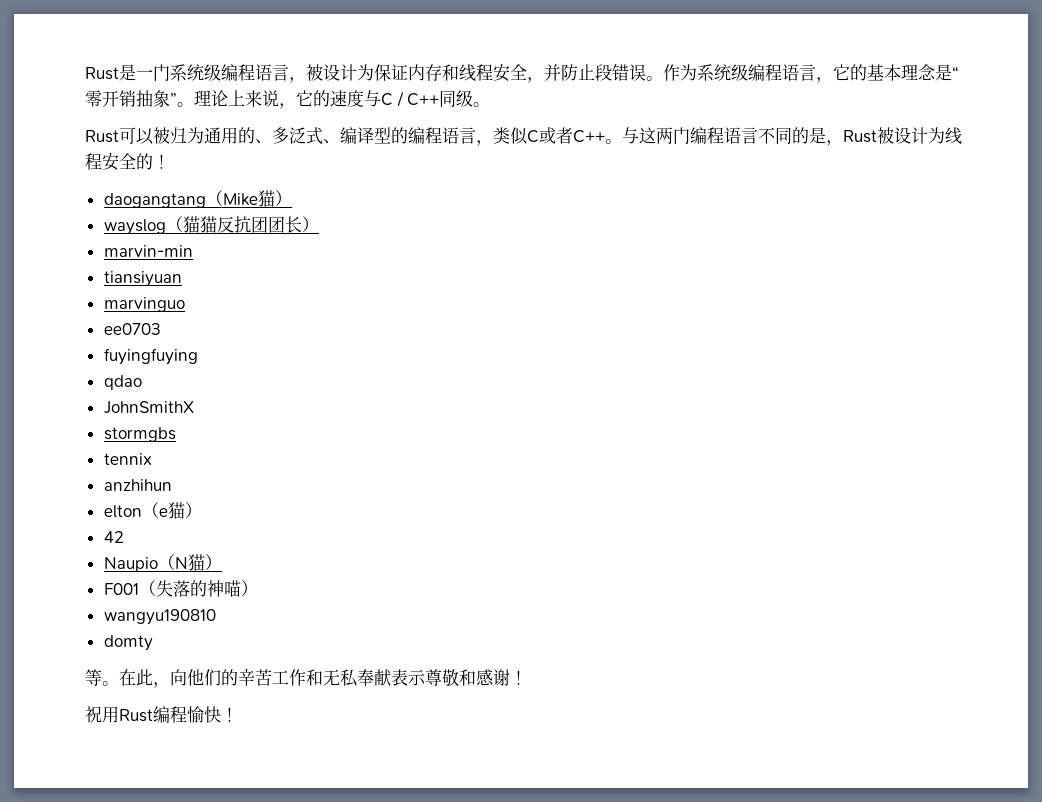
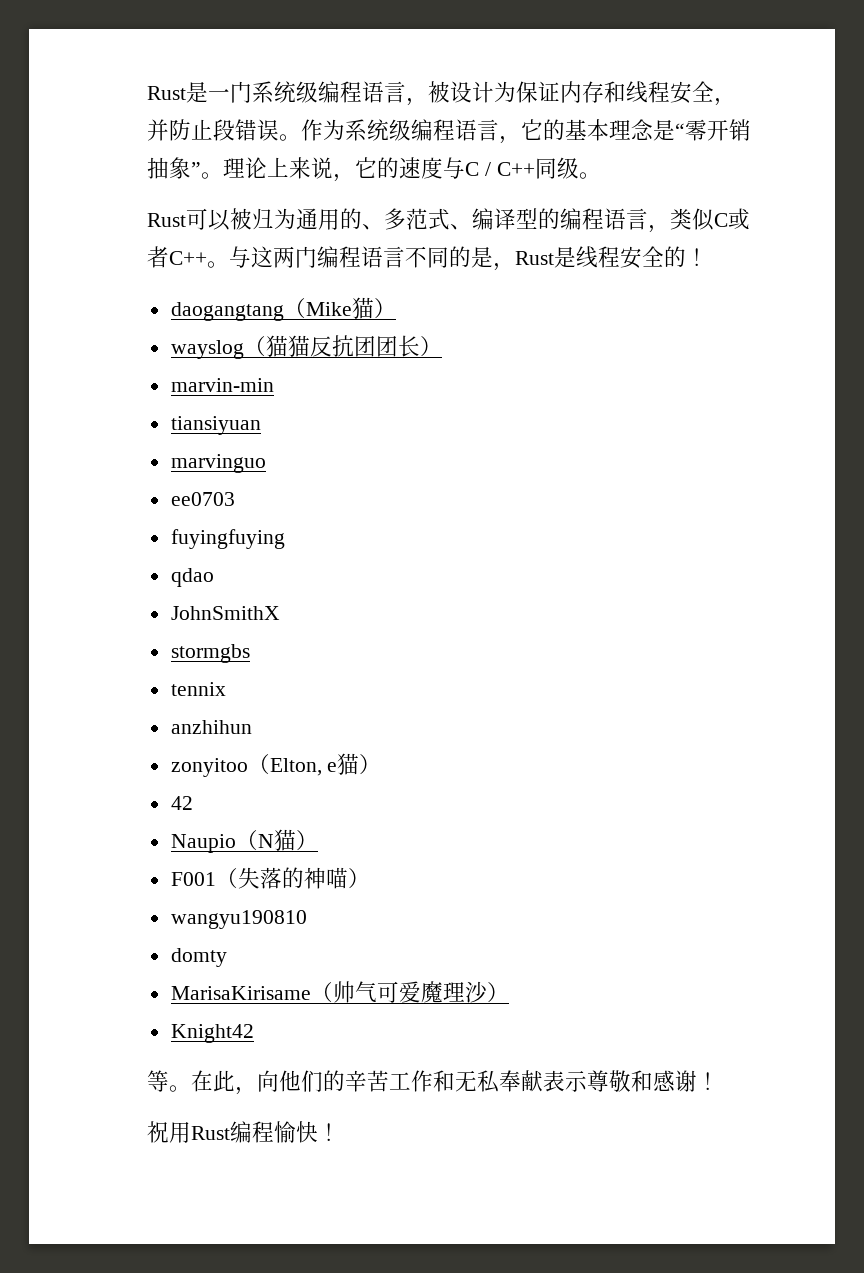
- Rust可以被归为通用的、多泛式、编译型的编程语言，类似C或者C++。
+ Rust可以被归为通用的、多范式、编译型的编程语言，类似C或者C++。
- 与这两门编程语言不同的是，Rust被设计为线程安全的！
+ 与这两门编程语言不同的是，Rust是线程安全的！
- elton（e猫）
+ zonyitoo（Elton, e猫）
+ MarisaKirisame（帅气可爱魔理沙）
+ Knight42

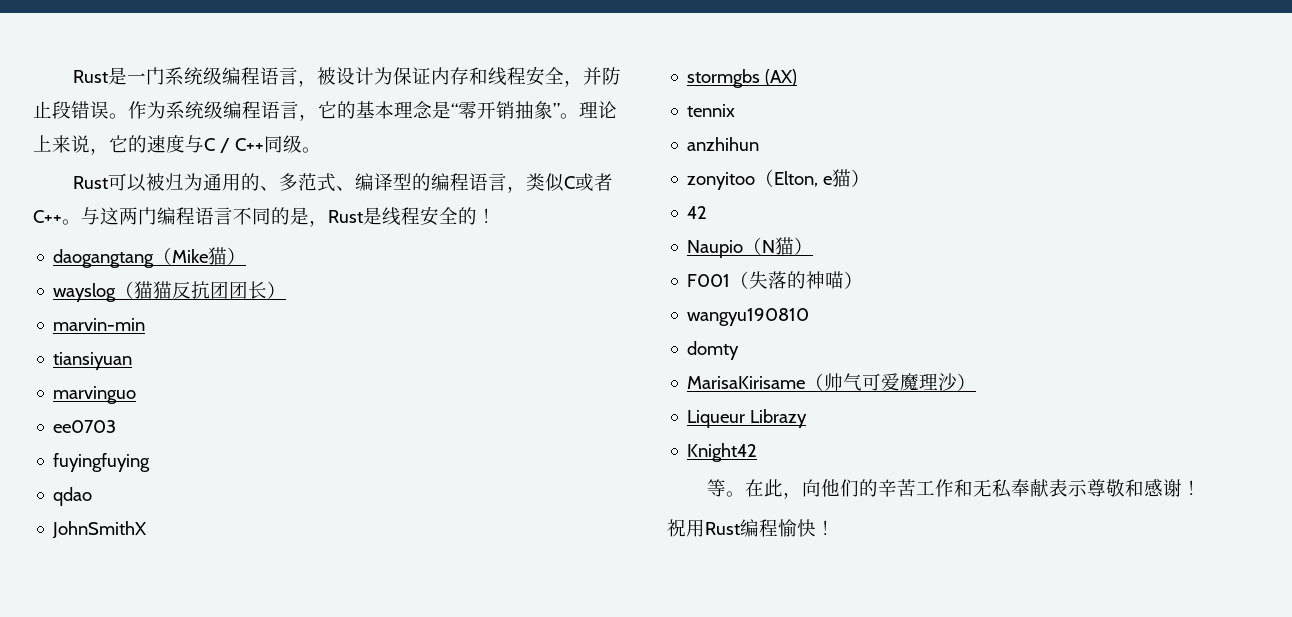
- stormgbs
+ stormgbs (AX)
+ Liqueur Librazy

